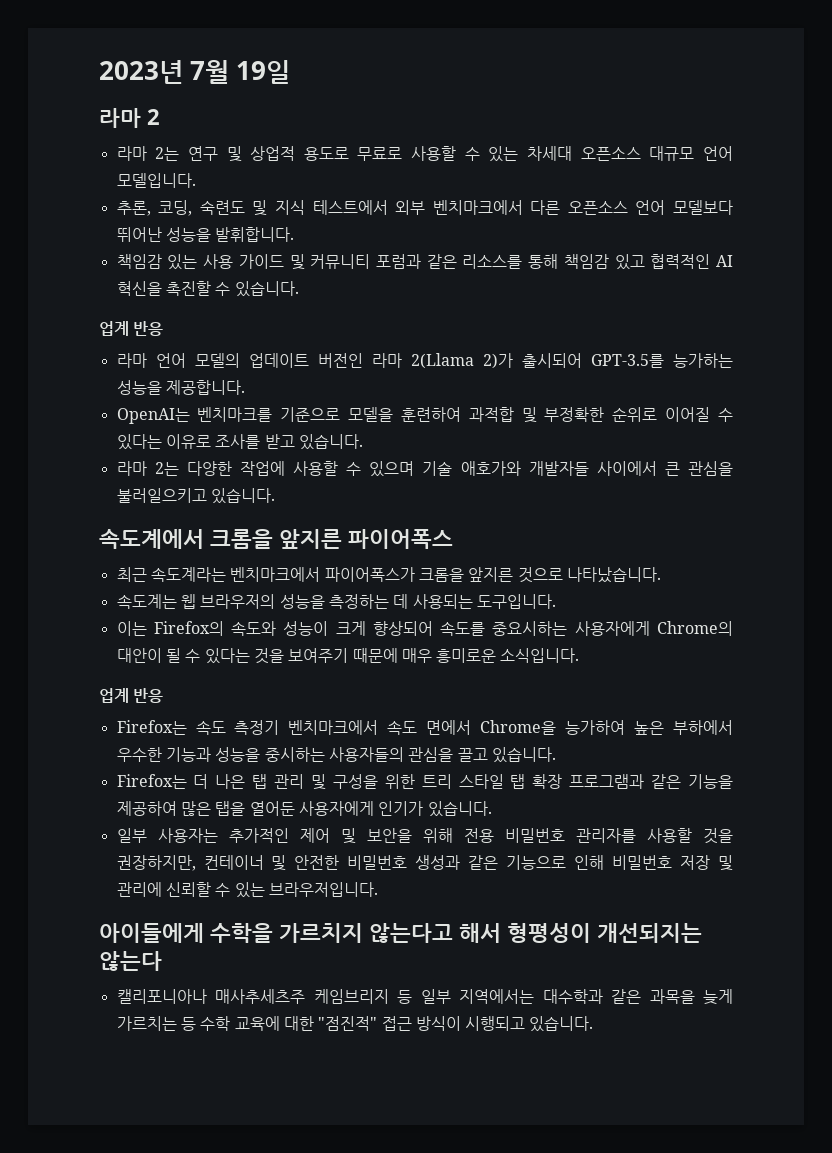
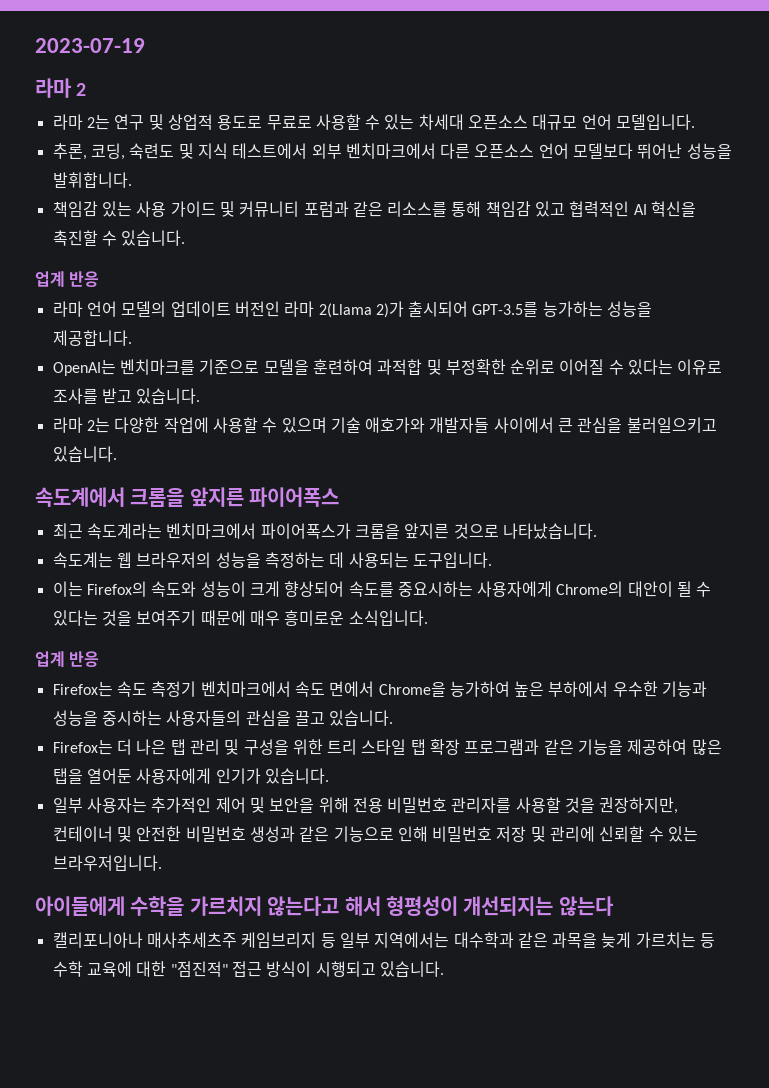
- 2023년 7월 19일
+ 2023-07-19

